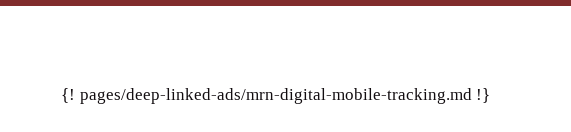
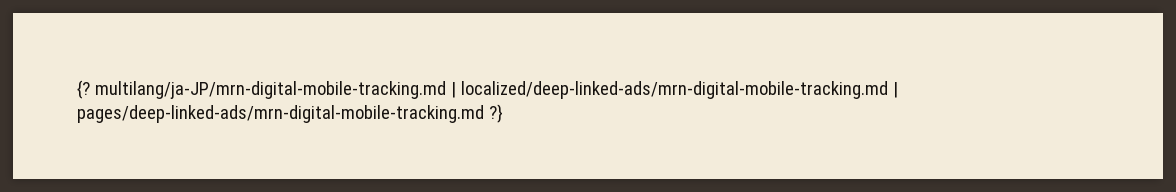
- {! pages/deep-linked-ads/mrn-digital-mobile-tracking.md !}
+ {? multilang/ja-JP/mrn-digital-mobile-tracking.md | localized/deep-linked-ads/mrn-digital-mobile-tracking.md | pages/deep-linked-ads/mrn-digital-mobile-tracking.md ?}

